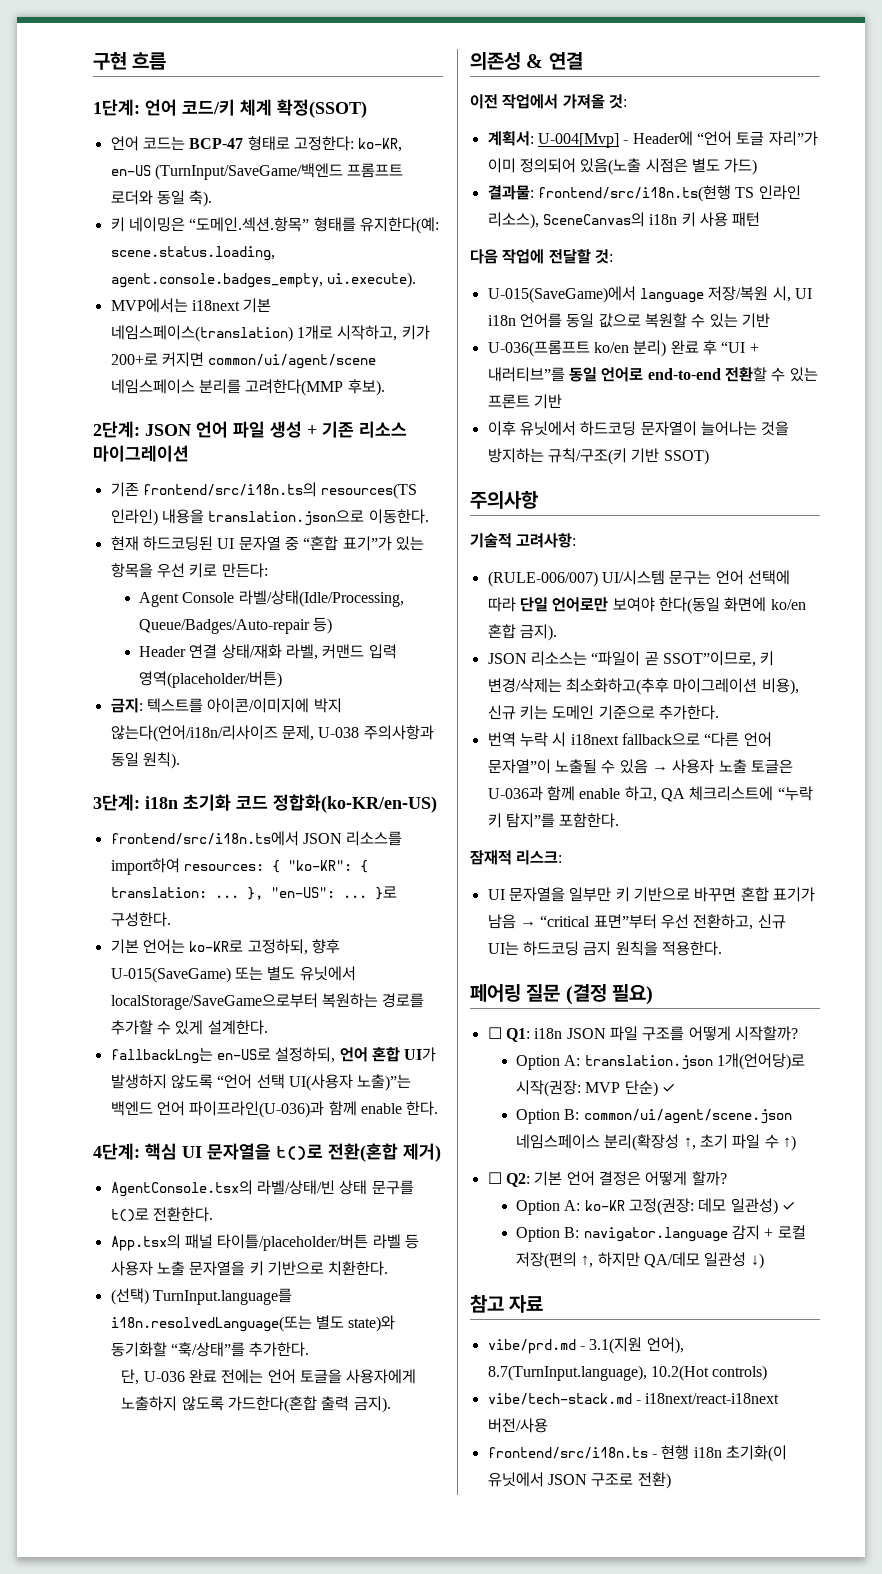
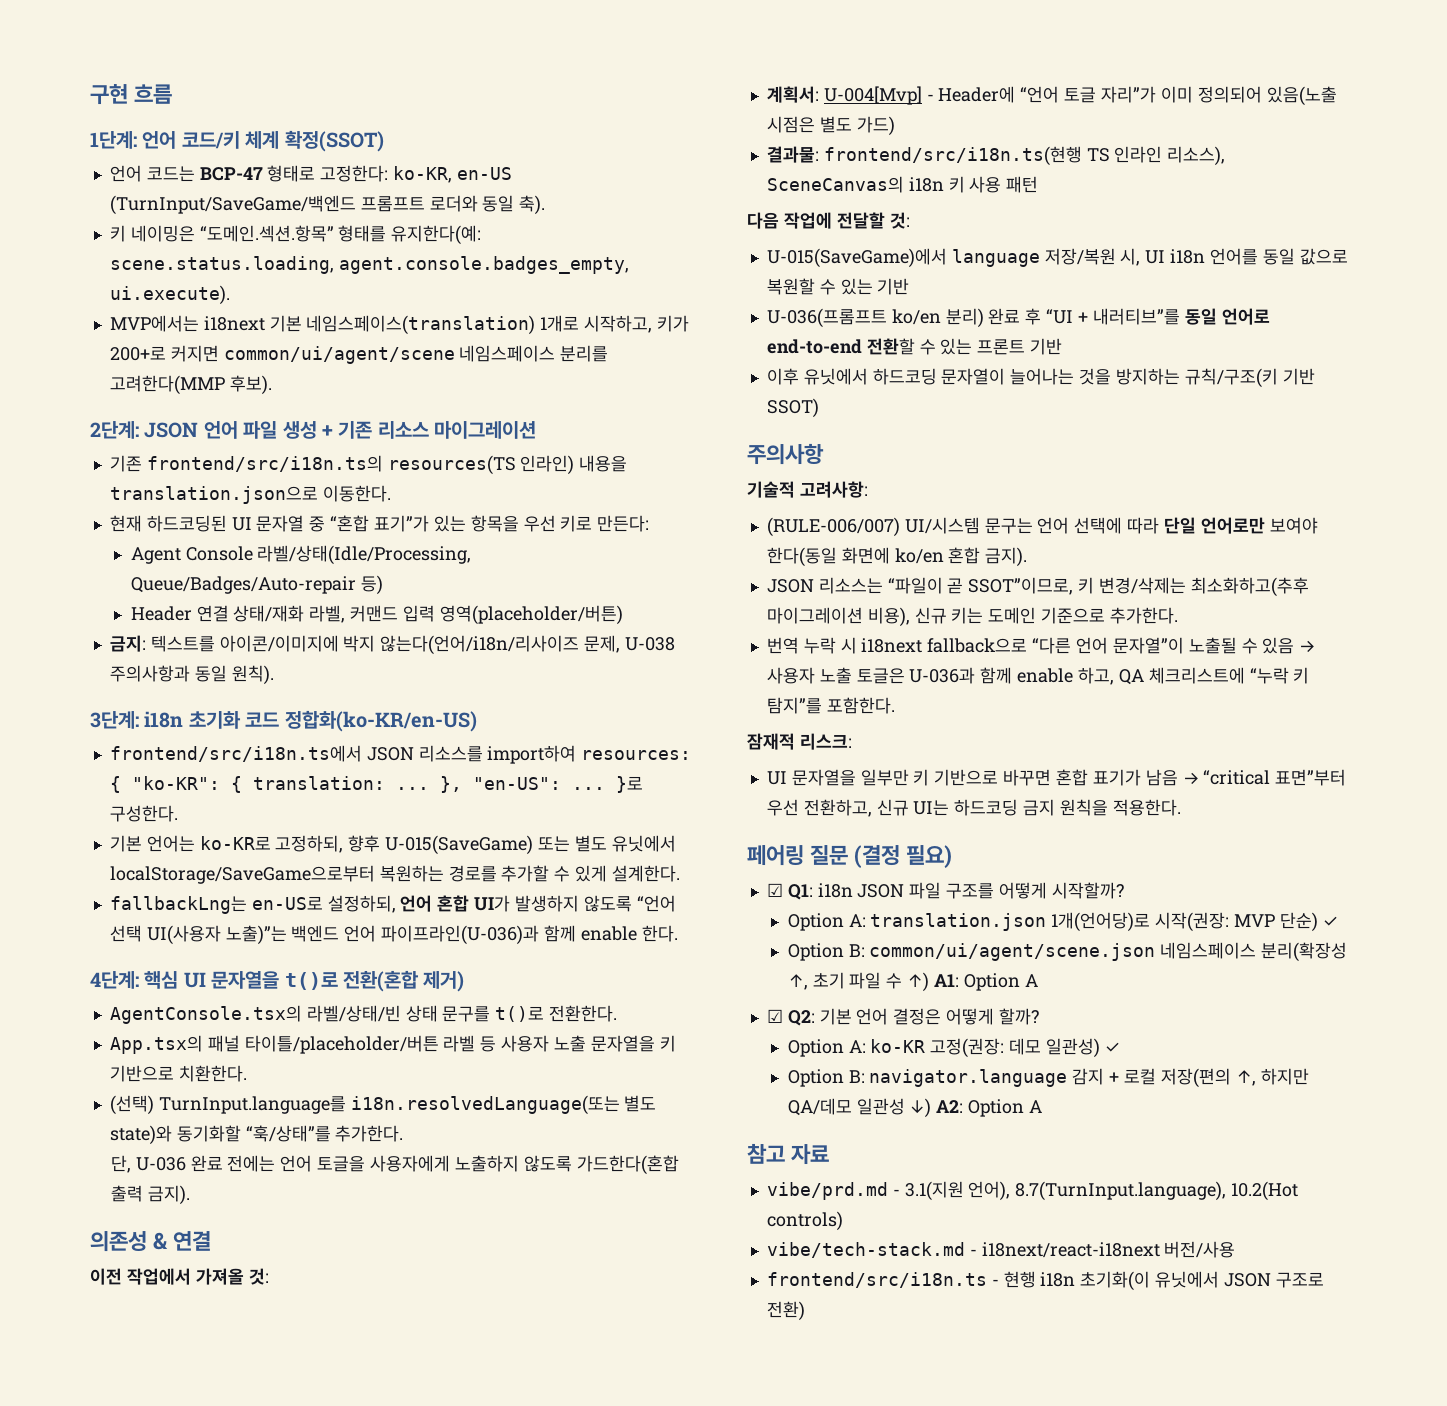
- ☐ Q1: i18n JSON 파일 구조를 어떻게 시작할까?
+ ☑ Q1: i18n JSON 파일 구조를 어떻게 시작할까?
- Option B: common/ui/agent/scene.json 네임스페이스 분리(확장성 ↑, 초기 파일 수 ↑)
- ☐ Q2: 기본 언어 결정은 어떻게 할까?
+ Option B: common/ui/agent/scene.json 네임스페이스 분리(확장성 ↑, 초기 파일 수 ↑) A1: Option A
+ ☑ Q2: 기본 언어 결정은 어떻게 할까?
- Option B: navigator.language 감지 + 로컬 저장(편의 ↑, 하지만 QA/데모 일관성 ↓)
+ Option B: navigator.language 감지 + 로컬 저장(편의 ↑, 하지만 QA/데모 일관성 ↓) A2: Option A

